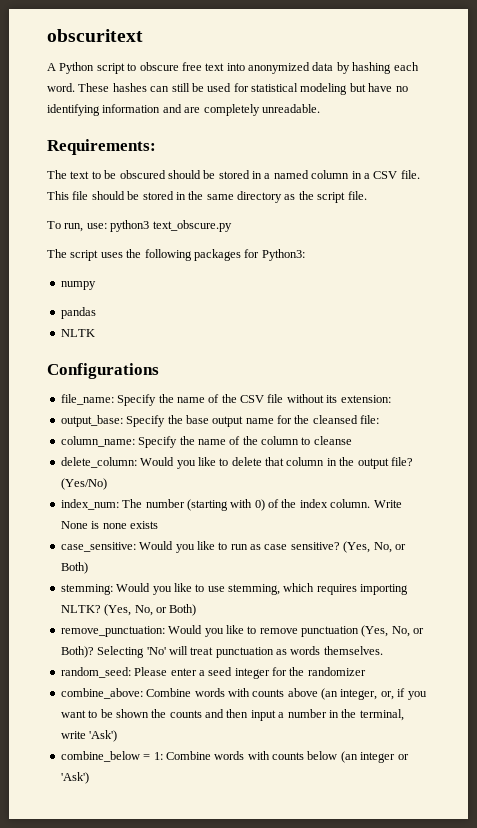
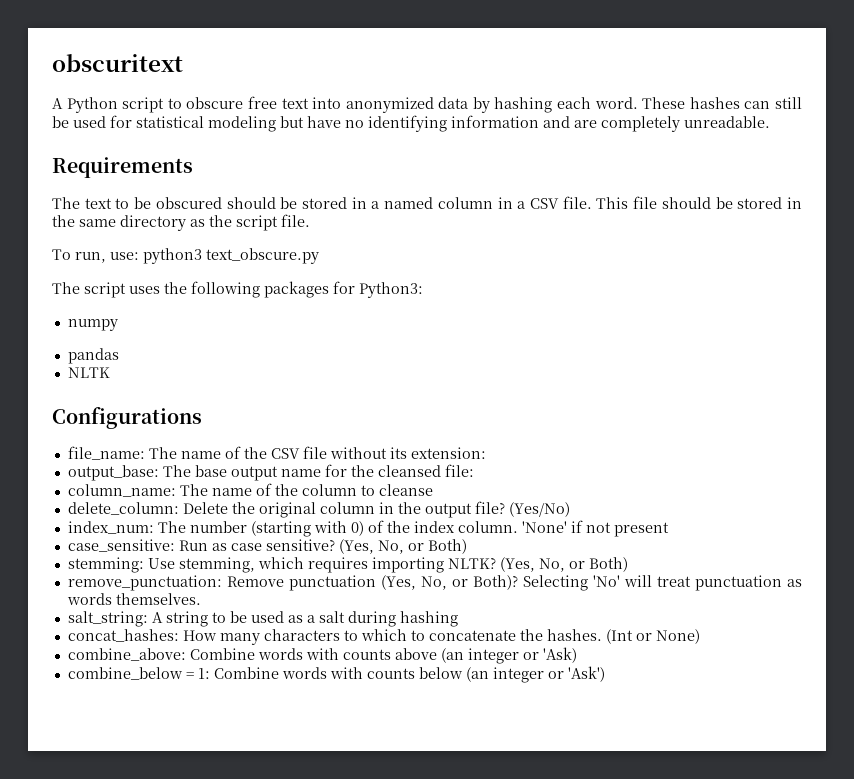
- Requirements:
+ Requirements
- file_name: Specify the name of the CSV file without its extension:
+ file_name: The name of the CSV file without its extension:
- output_base: Specify the base output name for the cleansed file:
+ output_base: The base output name for the cleansed file:
- column_name: Specify the name of the column to cleanse
+ column_name: The name of the column to cleanse
- delete_column: Would you like to delete that column in the output file?
+ delete_column: Delete the original column in the output file?
- Write None is none exists
- case_sensitive: Would you like to run as case sensitive?
+ 'None' if not present
+ case_sensitive: Run as case sensitive?
- stemming: Would you like to use stemming, which requires importing NLTK?
+ stemming: Use stemming, which requires importing NLTK?
- remove_punctuation: Would you like to remove punctuation (Yes, No, or Both)?
+ remove_punctuation: Remove punctuation (Yes, No, or Both)?
- random_seed: Please enter a seed integer for the randomizer
+ salt_string: A string to be used as a salt during hashing
+ concat_hashes: How many characters to which to concatenate the hashes. (Int or None)
- combine_above: Combine words with counts above (an integer, or, if you want to be shown the counts and then input a number in the terminal, write 'Ask')
+ combine_above: Combine words with counts above (an integer or 'Ask)

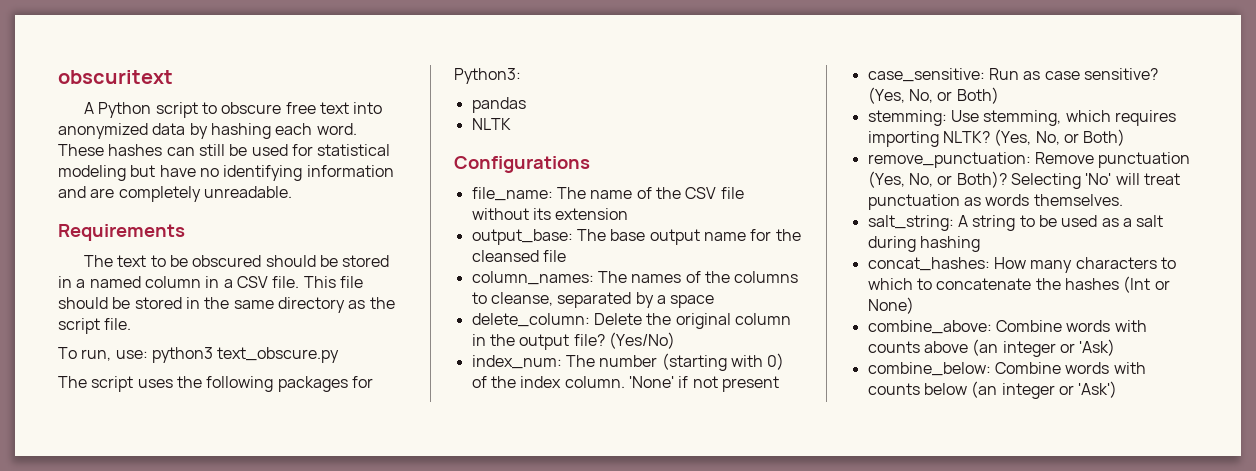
- numpy
- file_name: The name of the CSV file without its extension:
+ file_name: The name of the CSV file without its extension
- output_base: The base output name for the cleansed file:
- column_name: The name of the column to cleanse
+ output_base: The base output name for the cleansed file
+ column_names: The names of the columns to cleanse, separated by a space
- concat_hashes: How many characters to which to concatenate the hashes. (Int or None)
+ concat_hashes: How many characters to which to concatenate the hashes (Int or None)
- combine_below = 1: Combine words with counts below (an integer or 'Ask')
+ combine_below: Combine words with counts below (an integer or 'Ask')

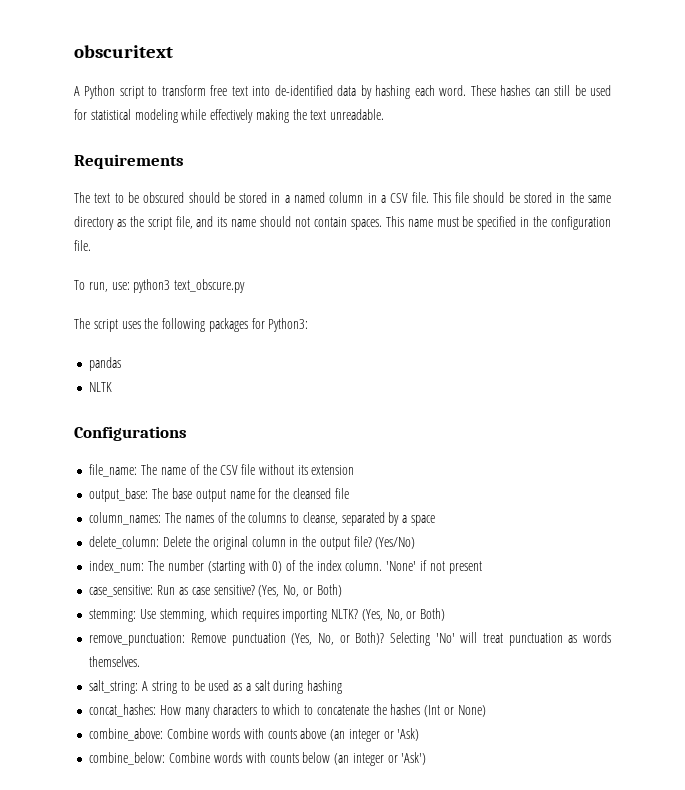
- A Python script to obscure free text into anonymized data by hashing each word.
+ A Python script to transform free text into de-identified data by hashing each word.
- These hashes can still be used for statistical modeling but have no identifying information and are completely unreadable.
+ These hashes can still be used for statistical modeling while effectively making the text unreadable.
- This file should be stored in the same directory as the script file.
+ This file should be stored in the same directory as the script file, and its name should not contain spaces. This name must be specified in the configuration file.

